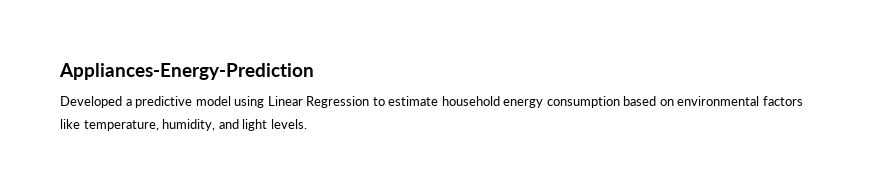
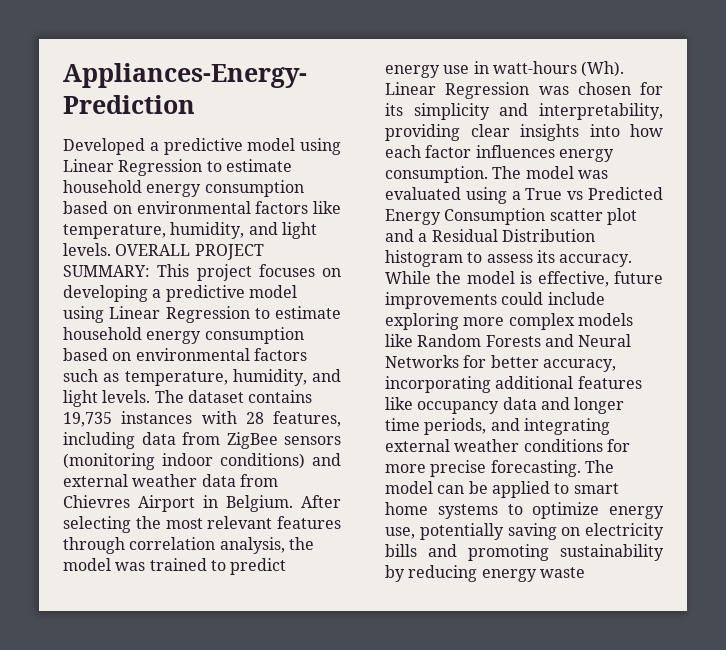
+ OVERALL PROJECT SUMMARY: This project focuses on developing a predictive model using Linear Regression to estimate household energy consumption based on environmental factors such as temperature, humidity, and light levels. The dataset contains 19,735 instances with 28 features, including data from ZigBee sensors (monitoring indoor conditions) and external weather data from Chievres Airport in Belgium. After selecting the most relevant features through correlation analysis, the model was trained to predict energy use in watt-hours (Wh). Linear Regression was chosen for its simplicity and interpretability, providing clear insights into how each factor influences energy consumption. The model was evaluated using a True vs Predicted Energy Consumption scatter plot and a Residual Distribution histogram to assess its accuracy. While the model is effective, future improvements could include exploring more complex models like Random Forests and Neural Networks for better accuracy, incorporating additional features like occupancy data and longer time periods, and integrating external weather conditions for more precise forecasting. The model can be applied to smart home systems to optimize energy use, potentially saving on electricity bills and promoting sustainability by reducing energy waste

